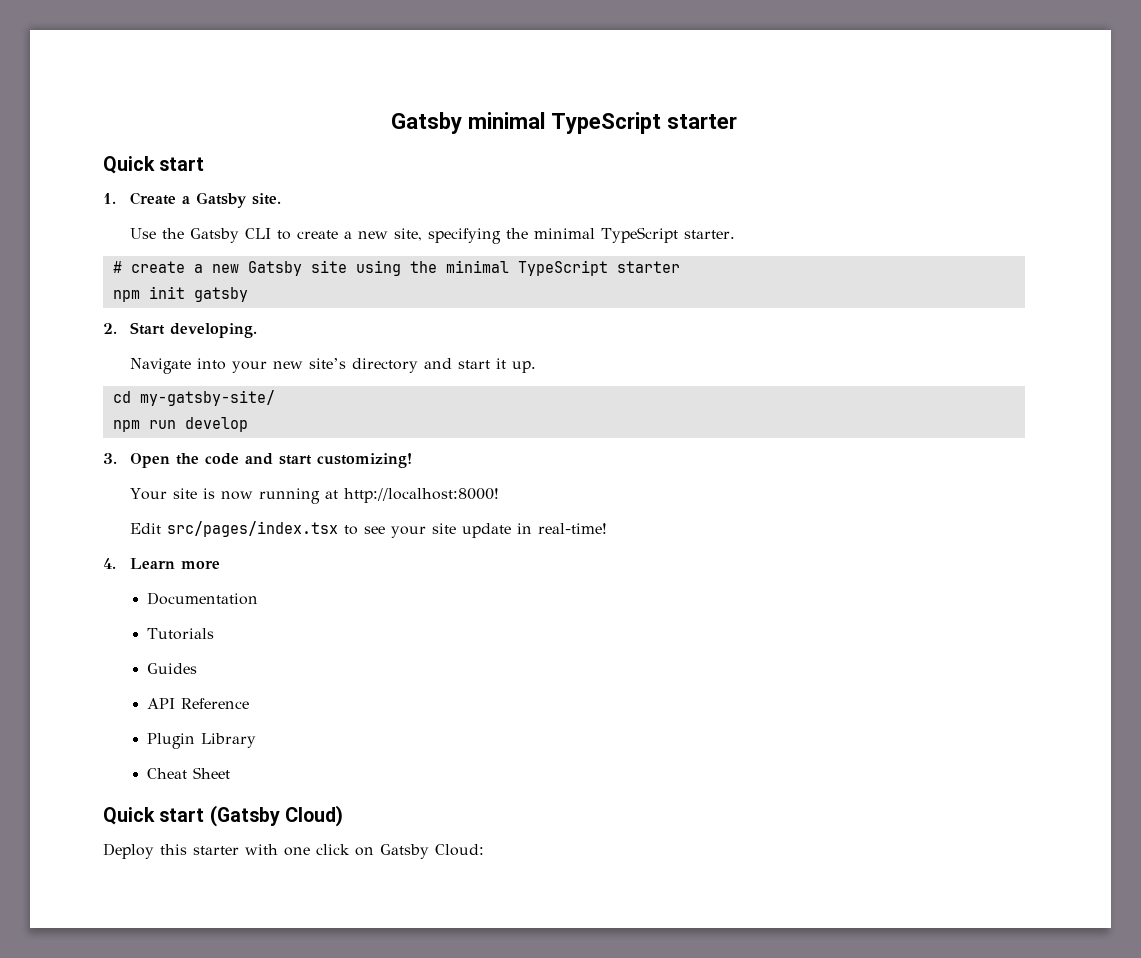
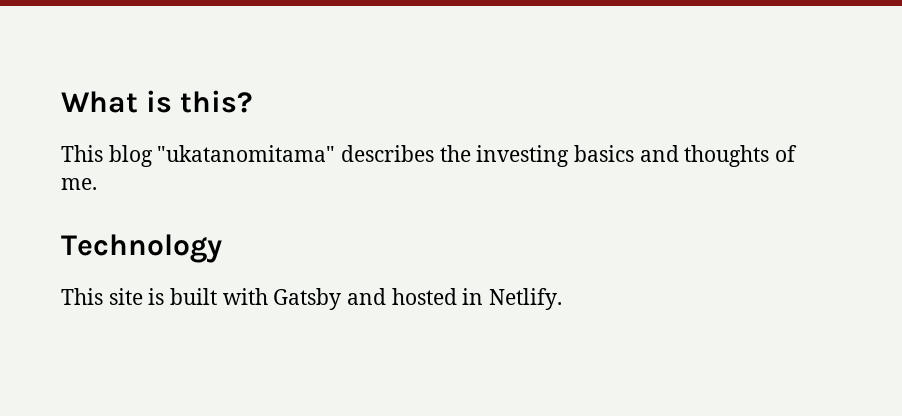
- Gatsby minimal TypeScript starter
- Quick start
- 1. Create a Gatsby site.
- Use the Gatsby CLI to create a new site, specifying the minimal TypeScript starter.
- # create a new Gatsby site using the minimal TypeScript starter
- npm init gatsby
- 2. Start developing.
- Navigate into your new site’s directory and start it up.
- cd my-gatsby-site/
- npm run develop
- 3. Open the code and start customizing!
- Your site is now running at http://localhost:8000!
- Edit src/pages/index.tsx to see your site update in real-time!
- 4. Learn more
- Documentation
- Tutorials
- Guides
- API Reference
- Plugin Library
- Cheat Sheet
- Quick start (Gatsby Cloud)
- Deploy this starter with one click on Gatsby Cloud:
+ What is this?
+ This blog "ukatanomitama" describes the investing basics and thoughts of me.
+ Technology
+ This site is built with Gatsby and hosted in Netlify.

